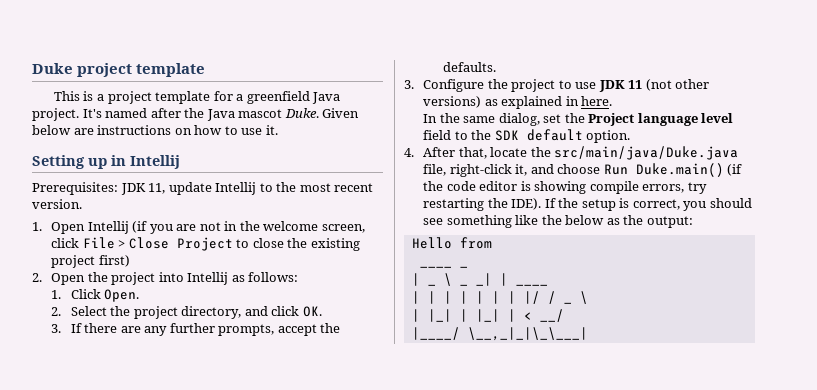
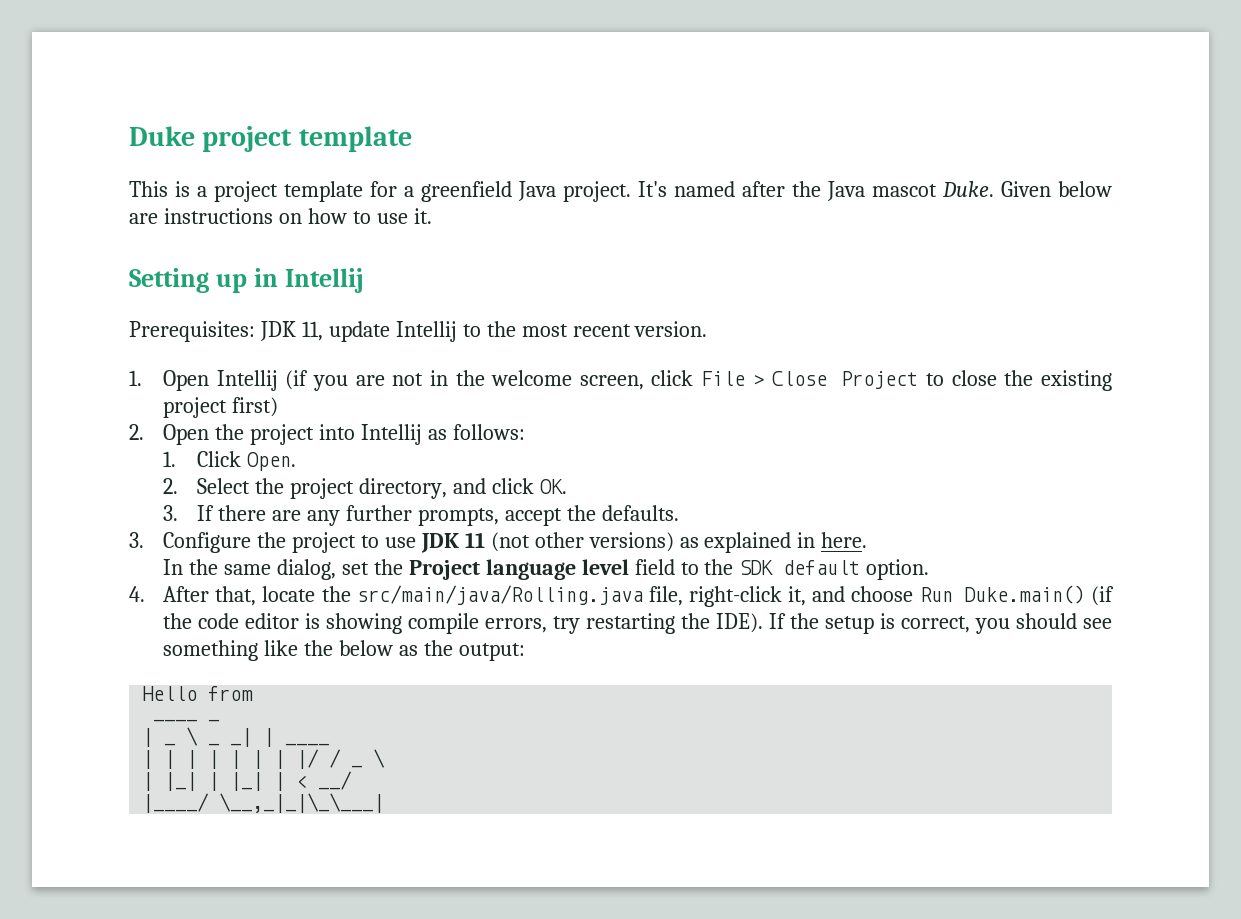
- 4. After that, locate the src/main/java/Duke.java file, right-click it, and choose Run Duke.main() (if the code editor is showing compile errors, try restarting the IDE).
+ 4. After that, locate the src/main/java/Rolling.java file, right-click it, and choose Run Duke.main() (if the code editor is showing compile errors, try restarting the IDE).

